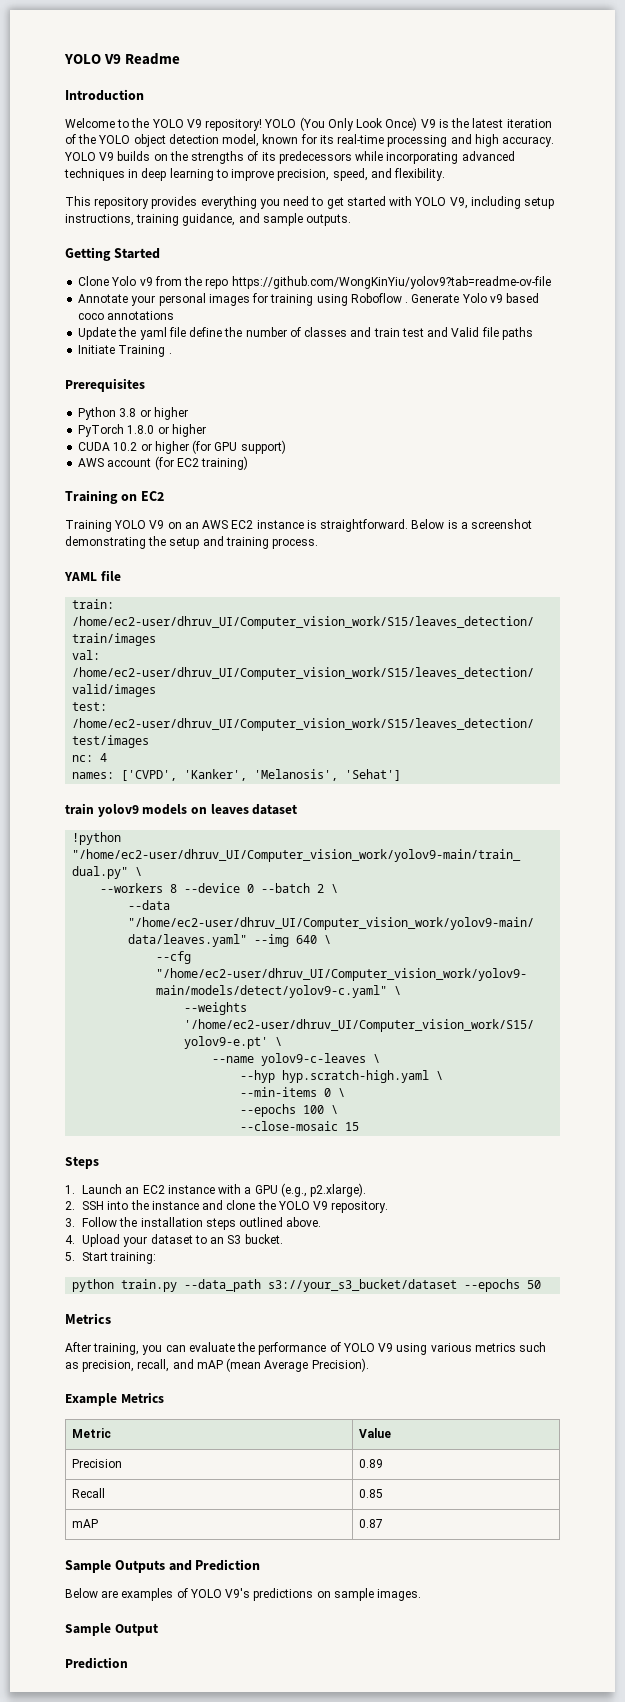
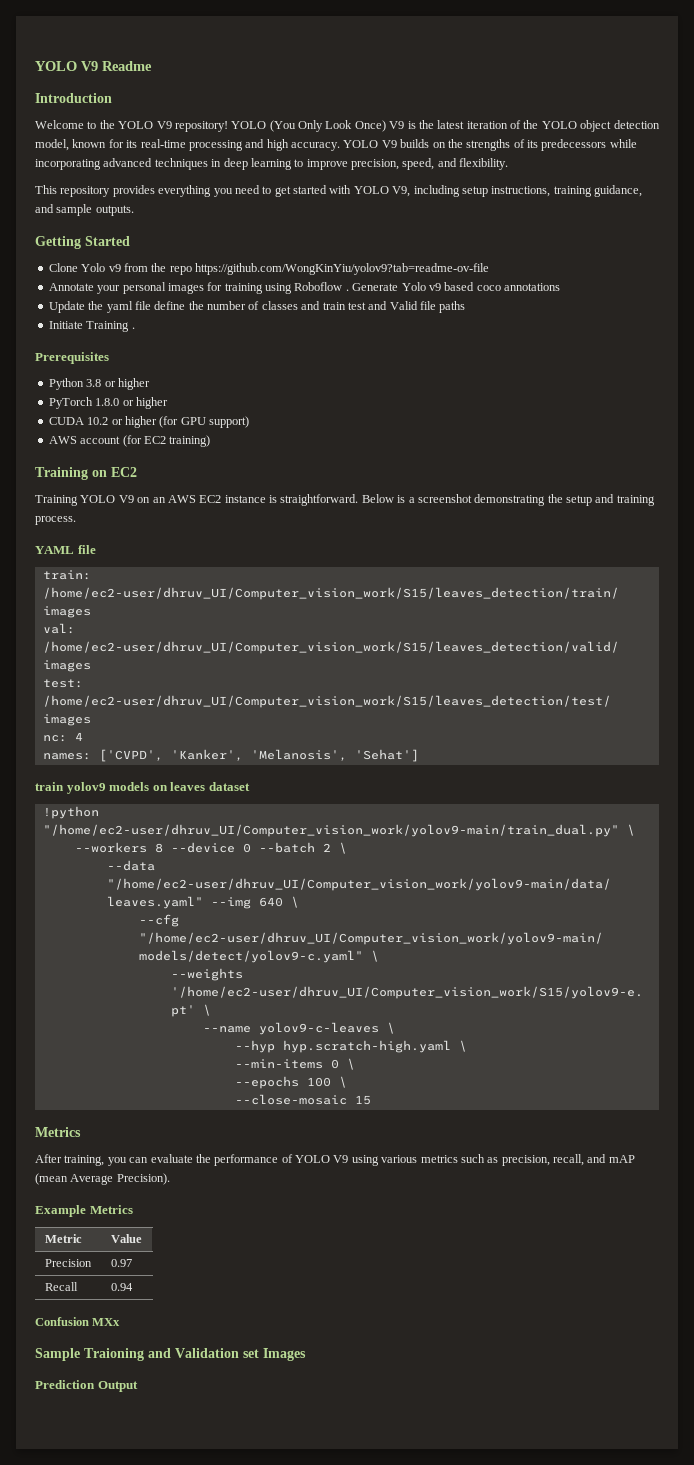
- Steps
- 1. Launch an EC2 instance with a GPU (e.g., p2.xlarge).
- 2. SSH into the instance and clone the YOLO V9 repository.
- 3. Follow the installation steps outlined above.
- 4. Upload your dataset to an S3 bucket.
- 5. Start training:
- python train.py --data_path s3://your_s3_bucket/dataset --epochs 50
- Precision | 0.89
+ Precision | 0.97
- Recall | 0.85
- mAP | 0.87
- Sample Outputs and Prediction
- Below are examples of YOLO V9's predictions on sample images.
- Sample Output
- Prediction
+ Recall | 0.94
+ Confusion MXx
+ Sample Traioning and Validation set Images
+ Prediction Output

